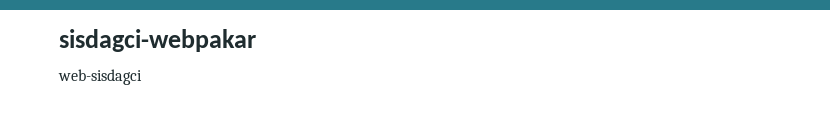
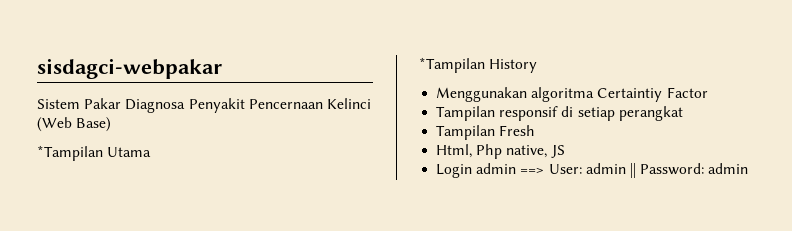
- web-sisdagci
+ Sistem Pakar Diagnosa Penyakit Pencernaan Kelinci (Web Base)
+ *Tampilan Utama
+ *Tampilan History
+ Menggunakan algoritma Certaintiy Factor
+ Tampilan responsif di setiap perangkat
+ Tampilan Fresh
+ Html, Php native, JS
+ Login admin ==> User: admin || Password: admin

